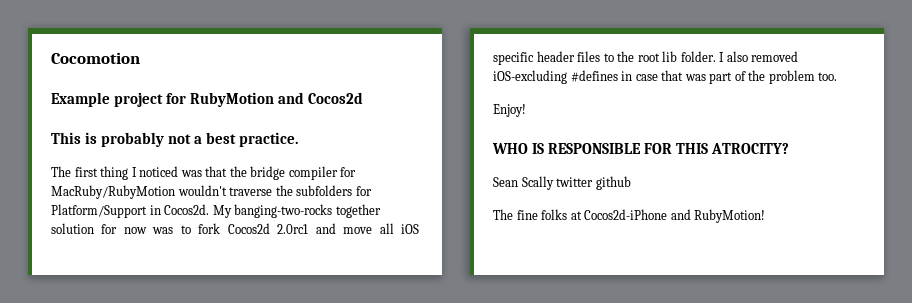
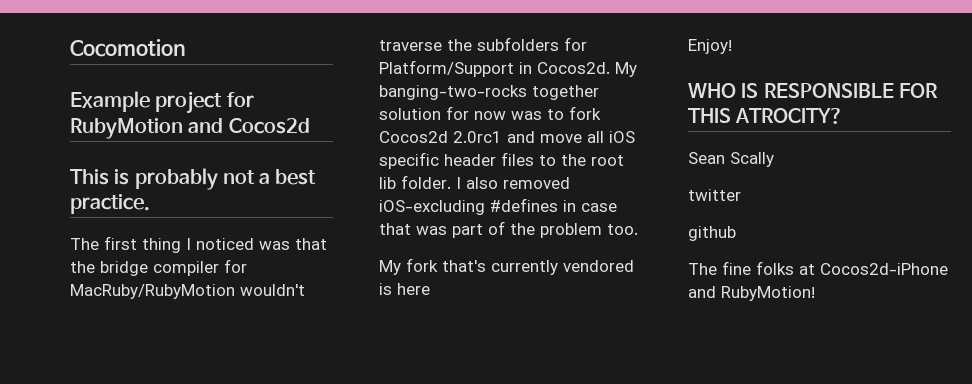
+ My fork that's currently vendored is here
- Sean Scally twitter github
+ Sean Scally
+ twitter
+ github

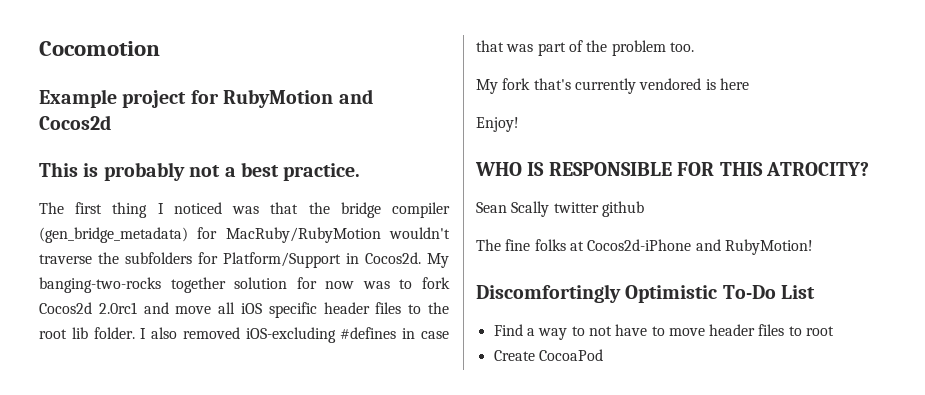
- The first thing I noticed was that the bridge compiler for MacRuby/RubyMotion wouldn't traverse the subfolders for Platform/Support in Cocos2d.
+ The first thing I noticed was that the bridge compiler (gen_bridge_metadata) for MacRuby/RubyMotion wouldn't traverse the subfolders for Platform/Support in Cocos2d.
- Sean Scally
- twitter
- github
+ Sean Scally twitter github
+ Discomfortingly Optimistic To-Do List
+ Find a way to not have to move header files to root
+ Create CocoaPod

